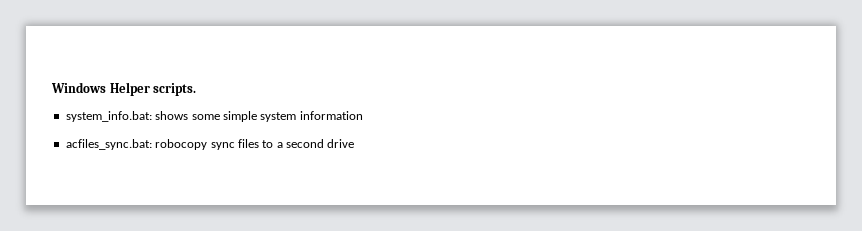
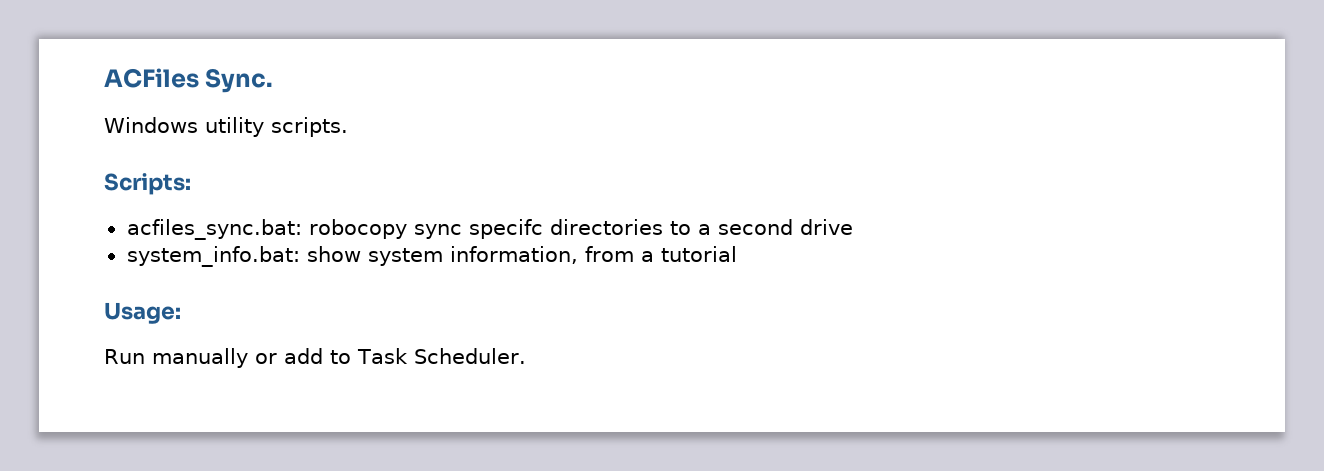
- Windows Helper scripts.
- system_info.bat: shows some simple system information
+ ACFiles Sync.
+ Windows utility scripts.
+ Scripts:
- acfiles_sync.bat: robocopy sync files to a second drive
+ acfiles_sync.bat: robocopy sync specifc directories to a second drive
+ system_info.bat: show system information, from a tutorial
+ Usage:
+ Run manually or add to Task Scheduler.

